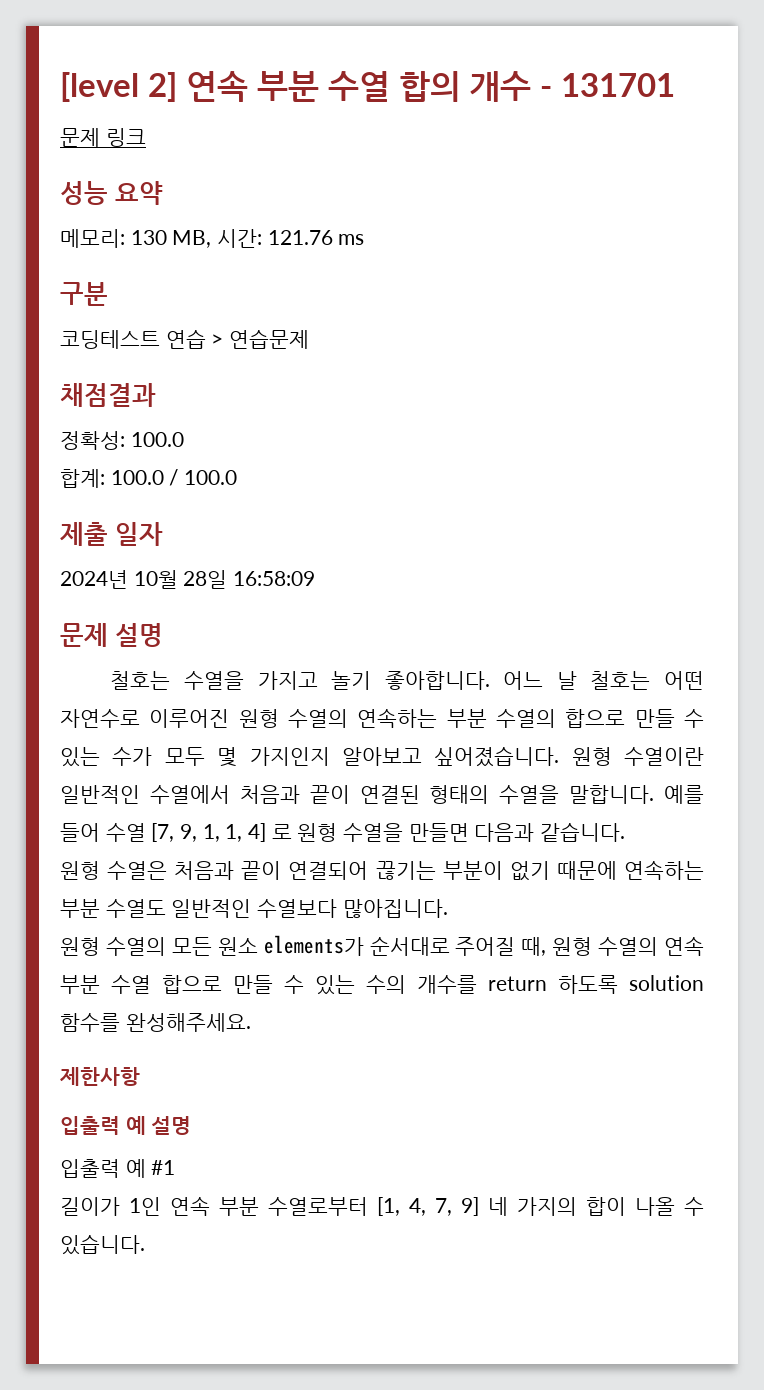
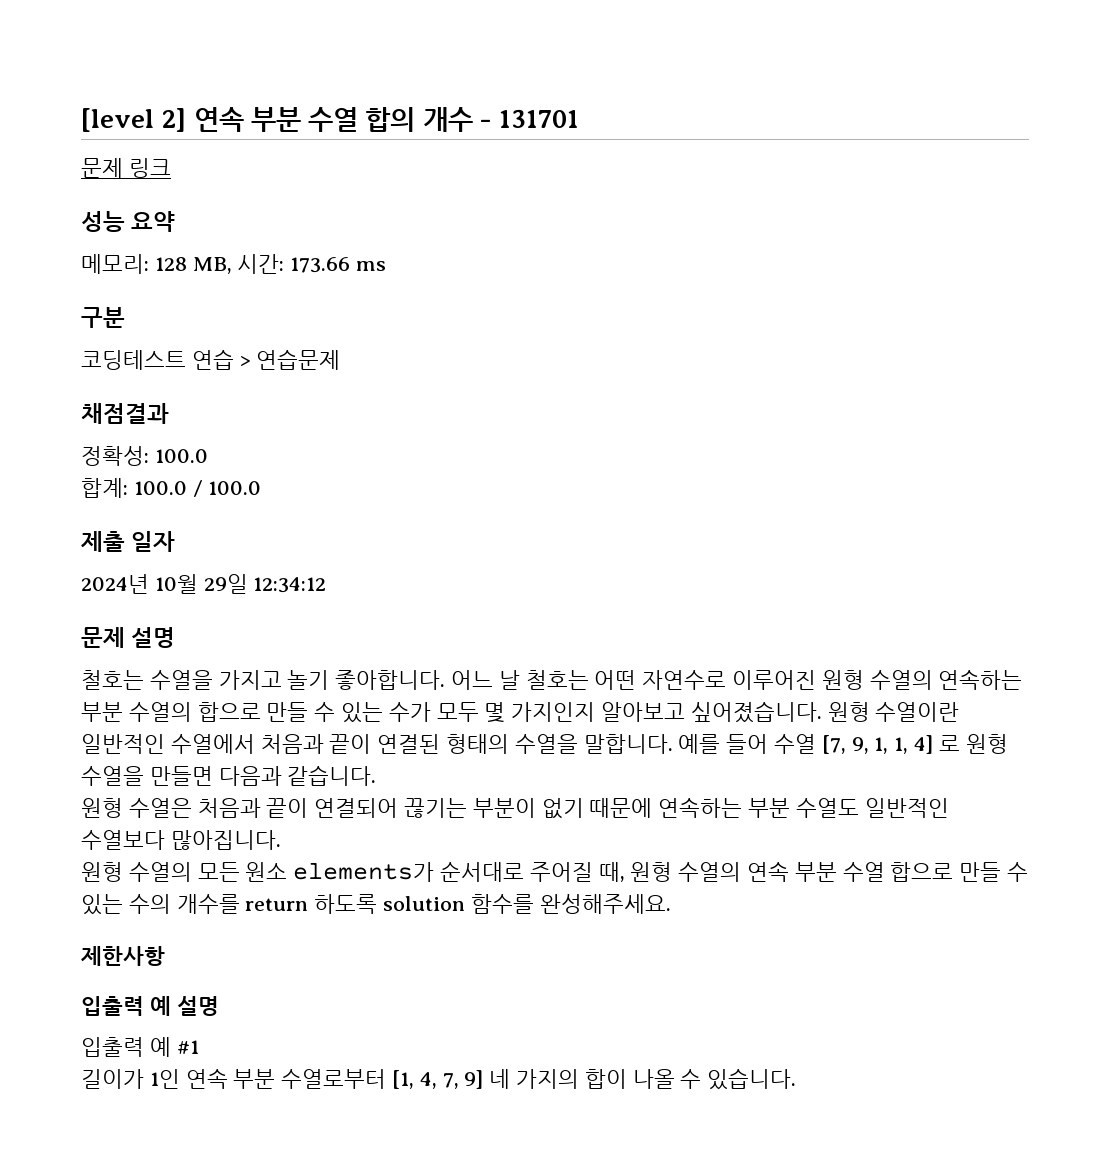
- 메모리: 130 MB, 시간: 121.76 ms
+ 메모리: 128 MB, 시간: 173.66 ms
- 2024년 10월 28일 16:58:09
+ 2024년 10월 29일 12:34:12

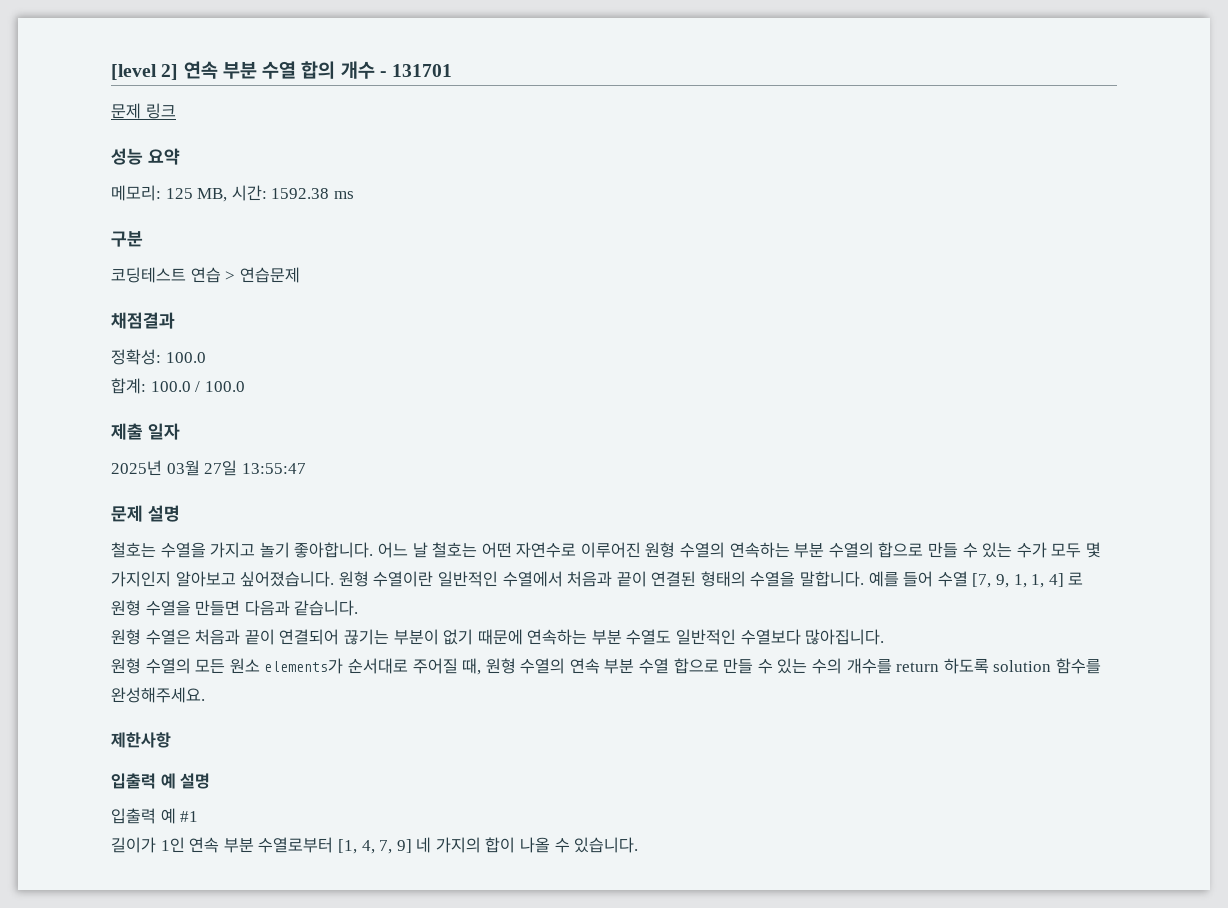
- 메모리: 128 MB, 시간: 173.66 ms
+ 메모리: 125 MB, 시간: 1592.38 ms
- 2024년 10월 29일 12:34:12
+ 2025년 03월 27일 13:55:47

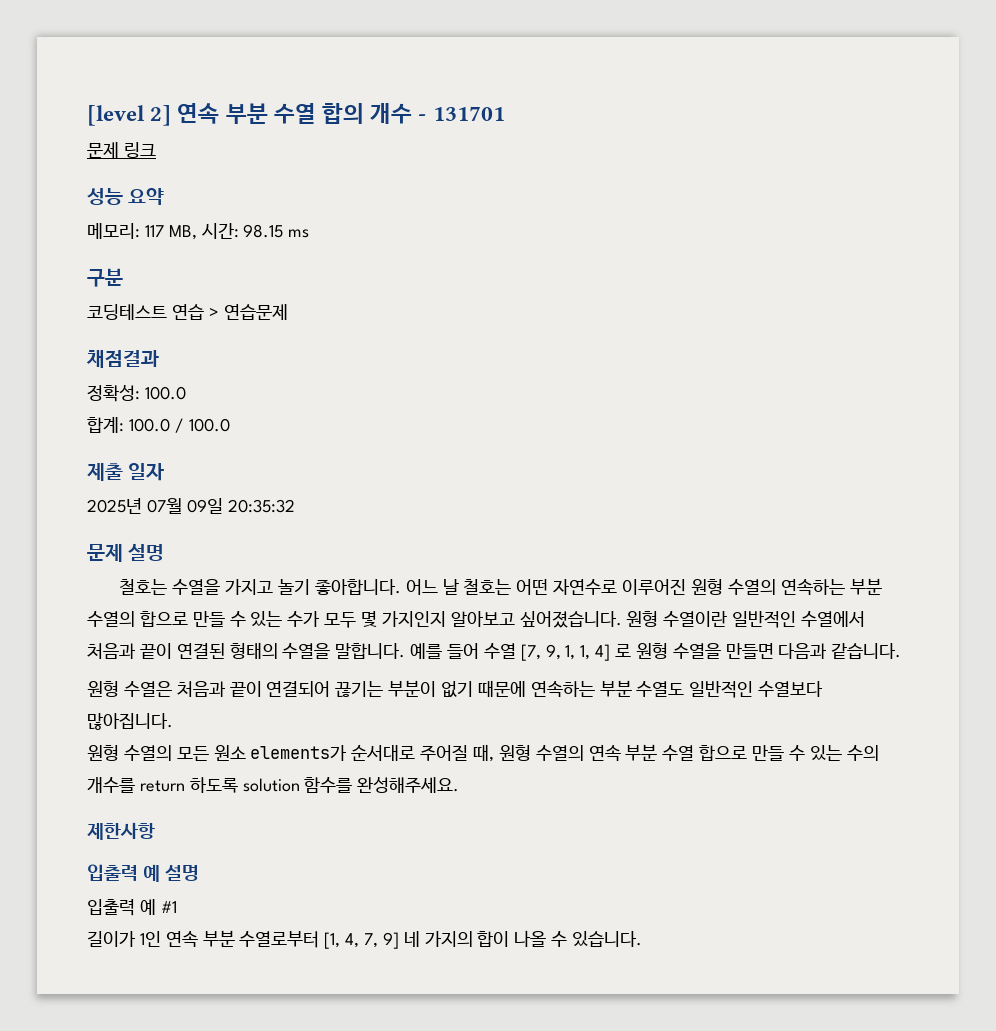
- 메모리: 125 MB, 시간: 1592.38 ms
+ 메모리: 117 MB, 시간: 98.15 ms
- 2025년 03월 27일 13:55:47
+ 2025년 07월 09일 20:35:32

